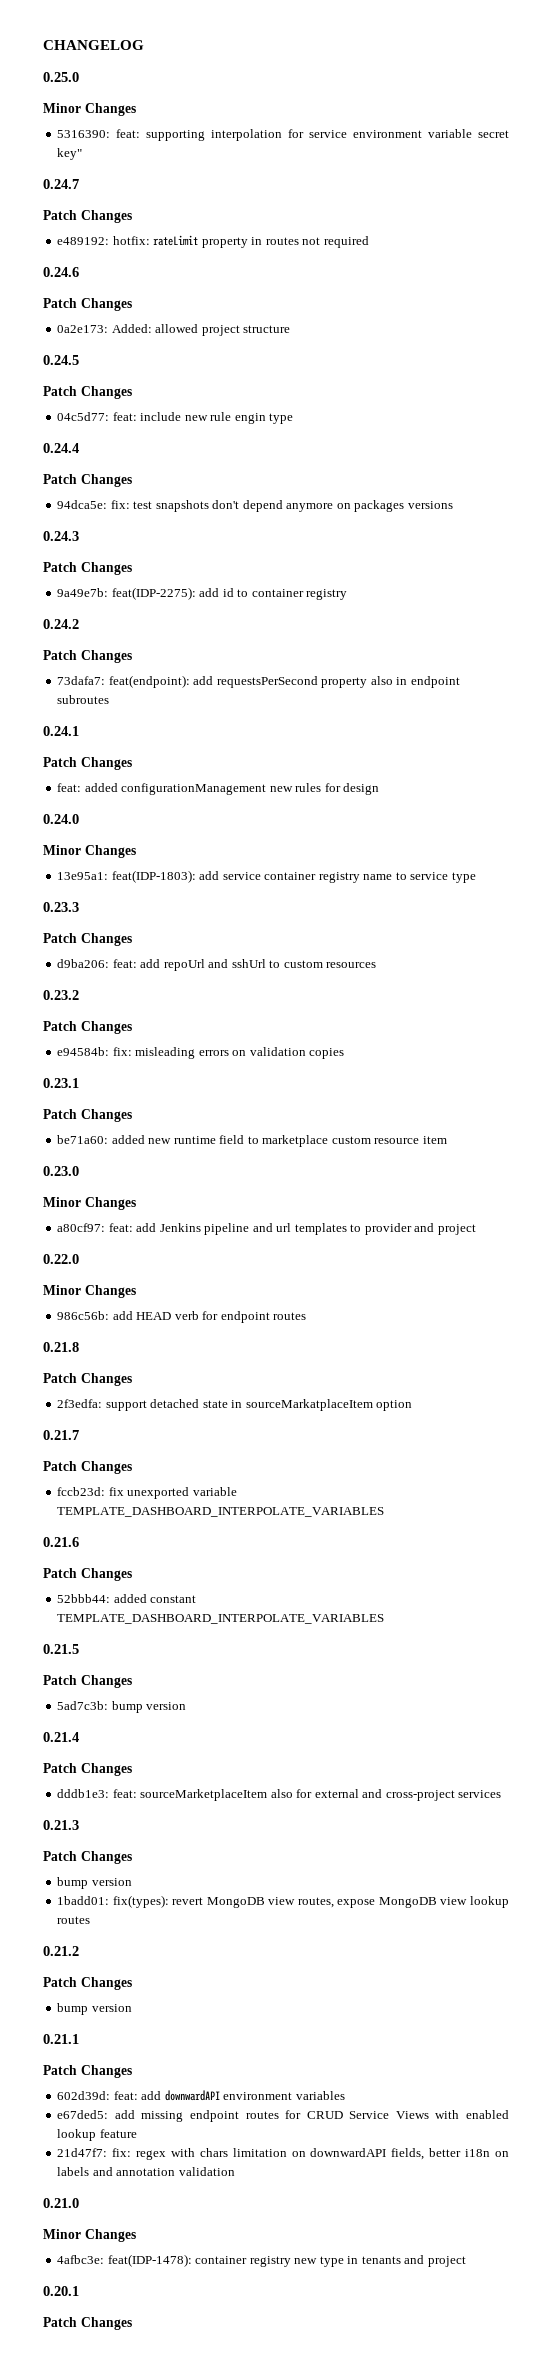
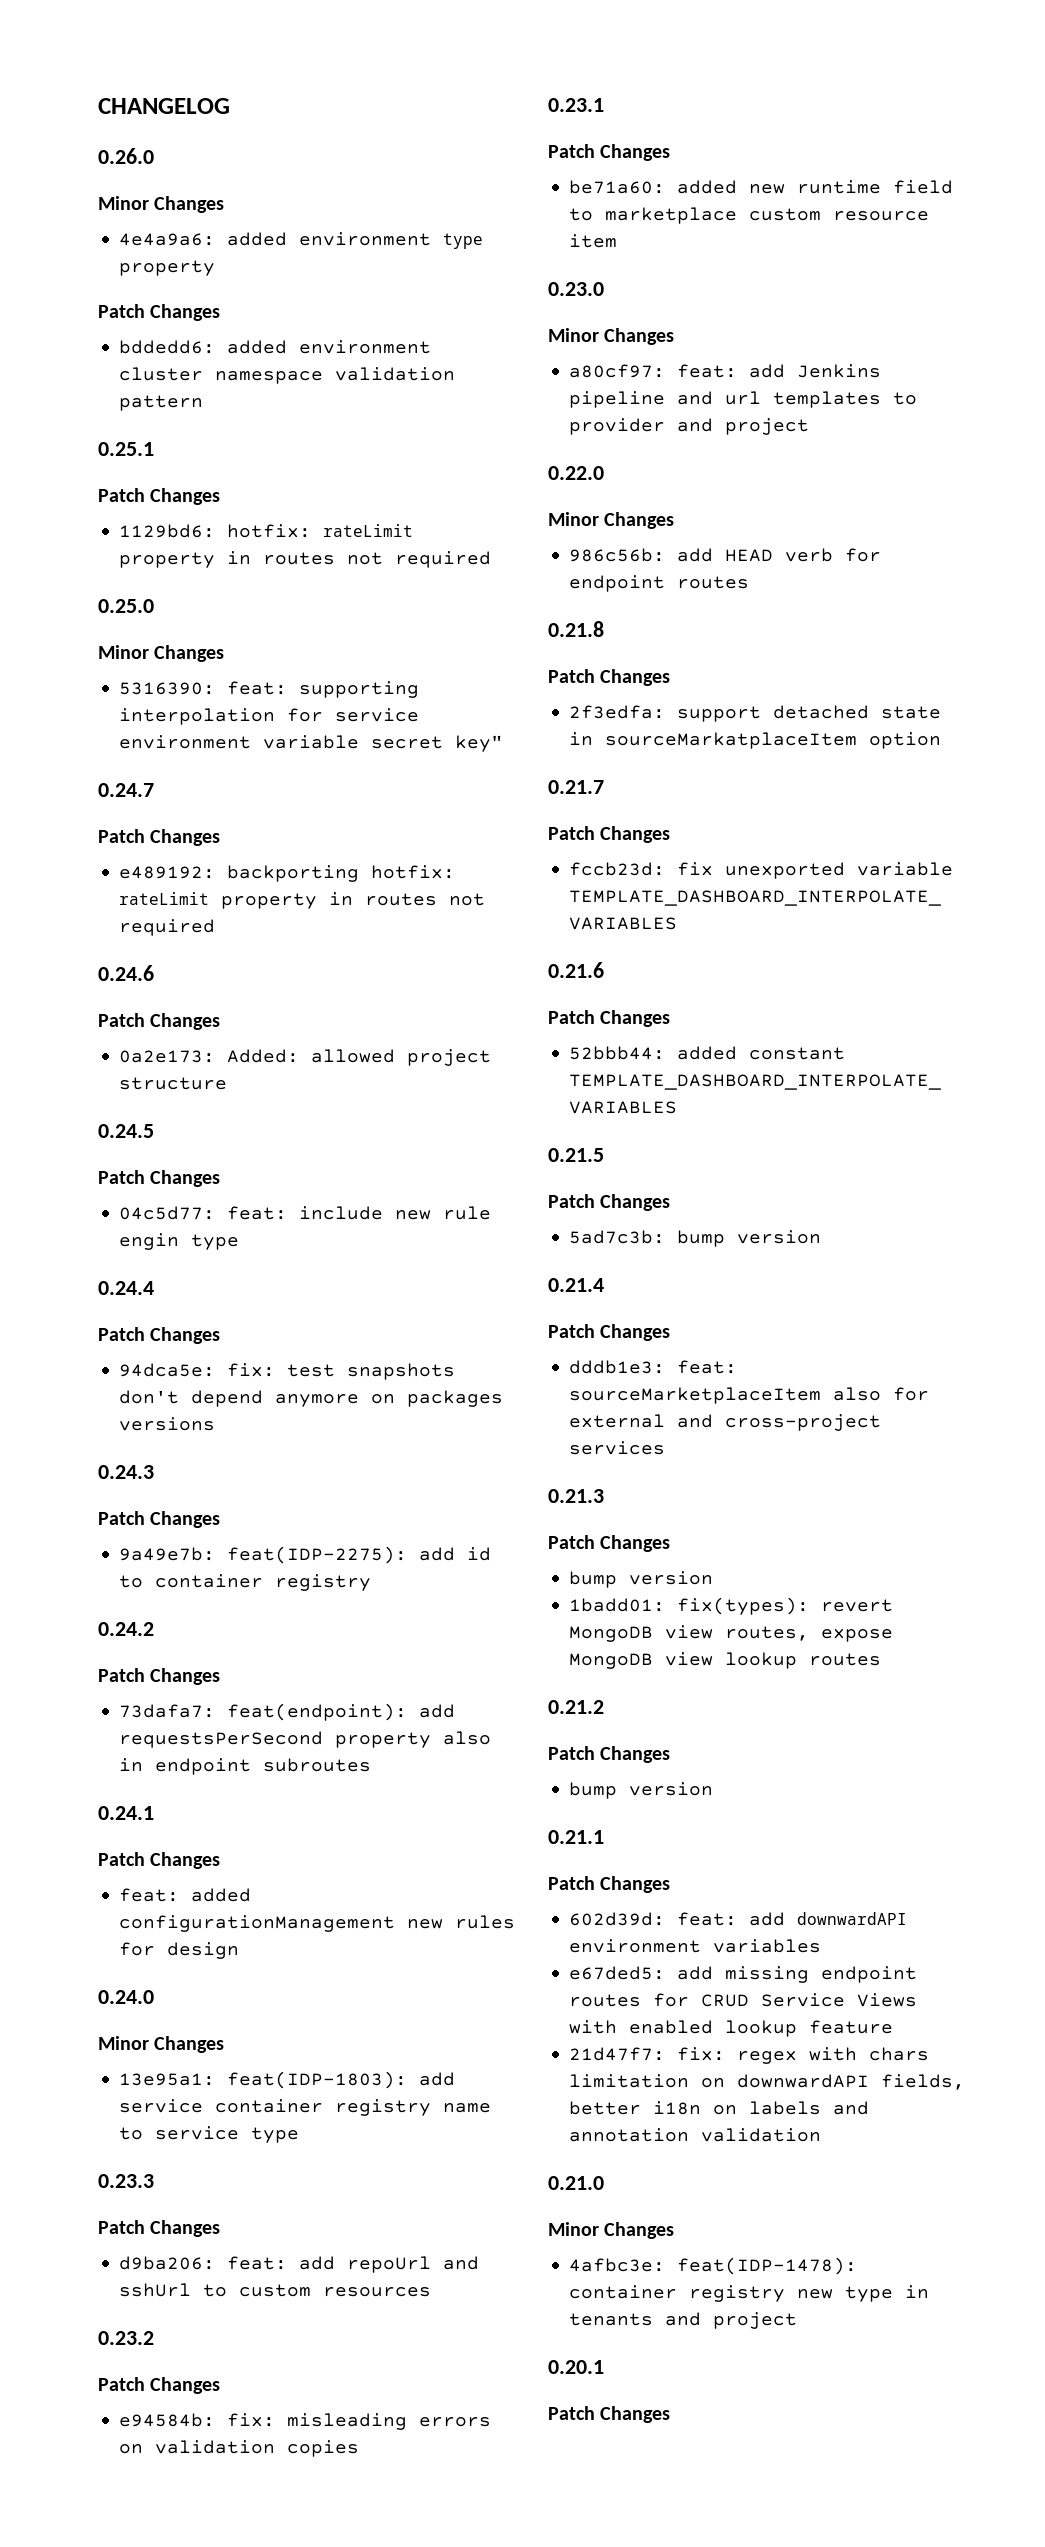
+ 0.26.0
+ Minor Changes
+ 4e4a9a6: added environment type property
+ Patch Changes
+ bddedd6: added environment cluster namespace validation pattern
+ 0.25.1
+ Patch Changes
+ 1129bd6: hotfix: rateLimit property in routes not required
- e489192: hotfix: rateLimit property in routes not required
+ e489192: backporting hotfix: rateLimit property in routes not required

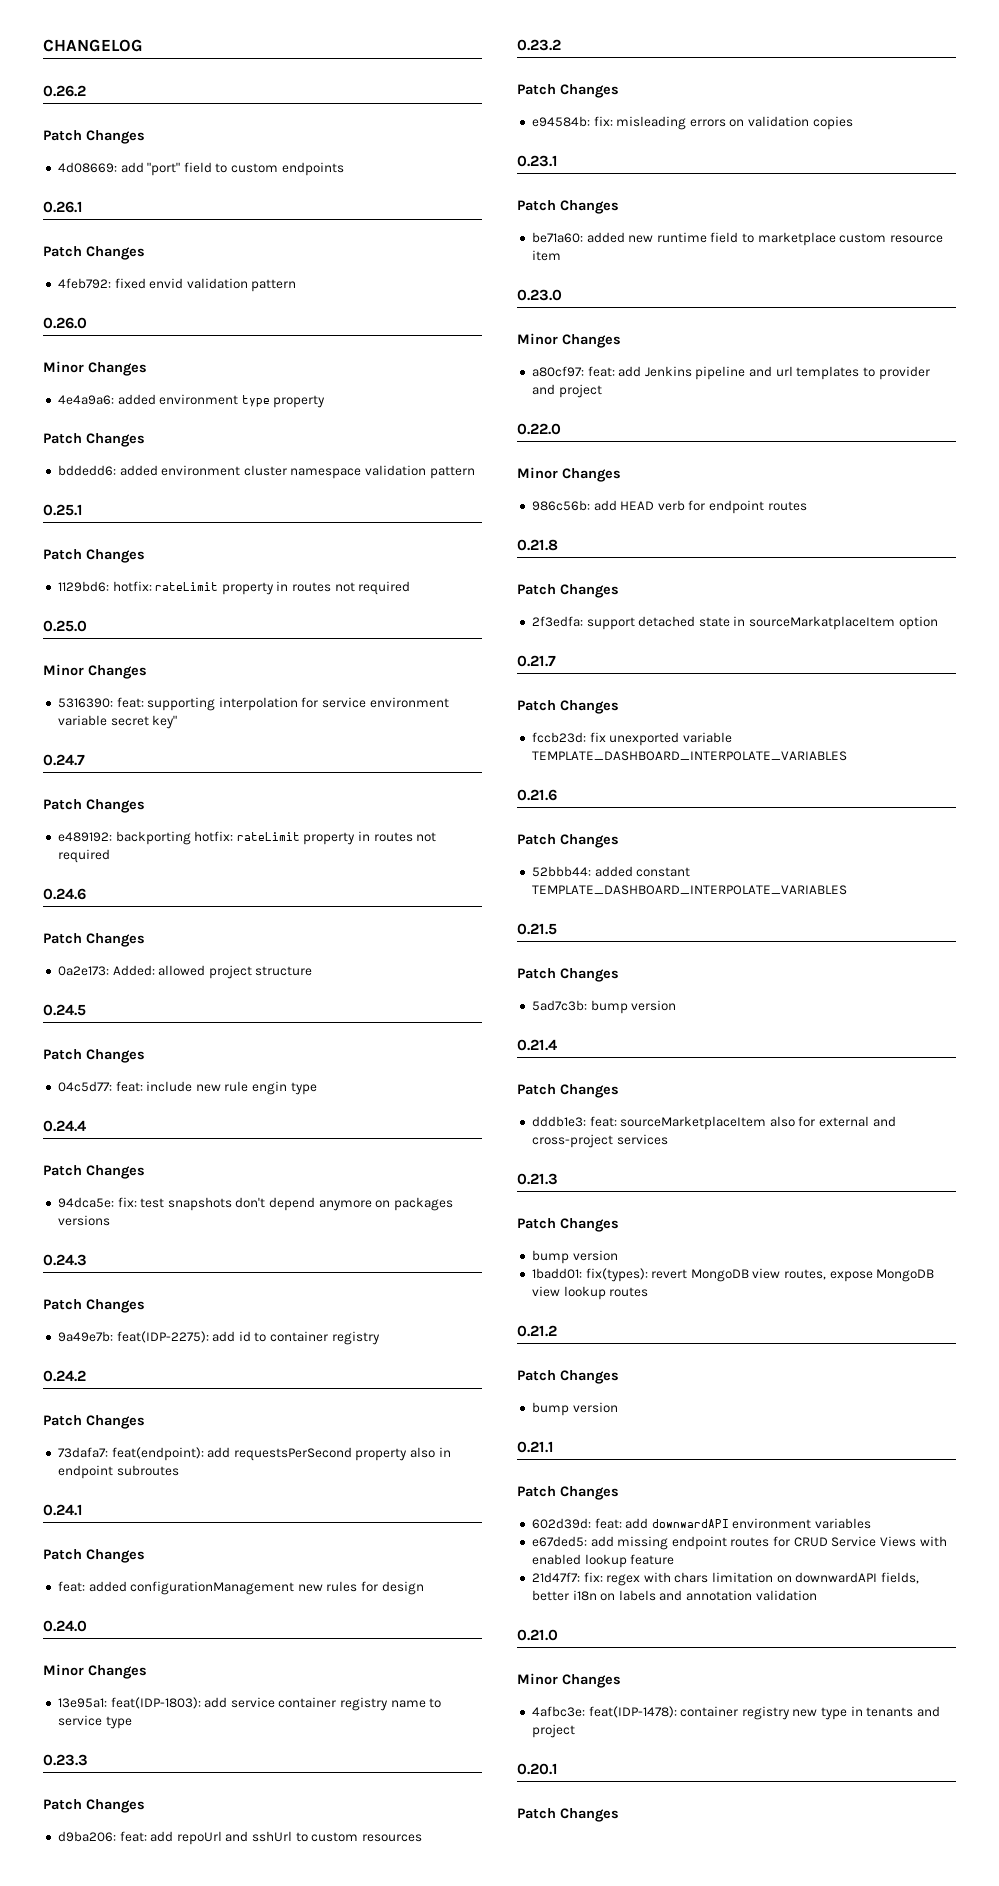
+ 0.26.2
+ Patch Changes
+ 4d08669: add "port" field to custom endpoints
+ 0.26.1
+ Patch Changes
+ 4feb792: fixed envid validation pattern

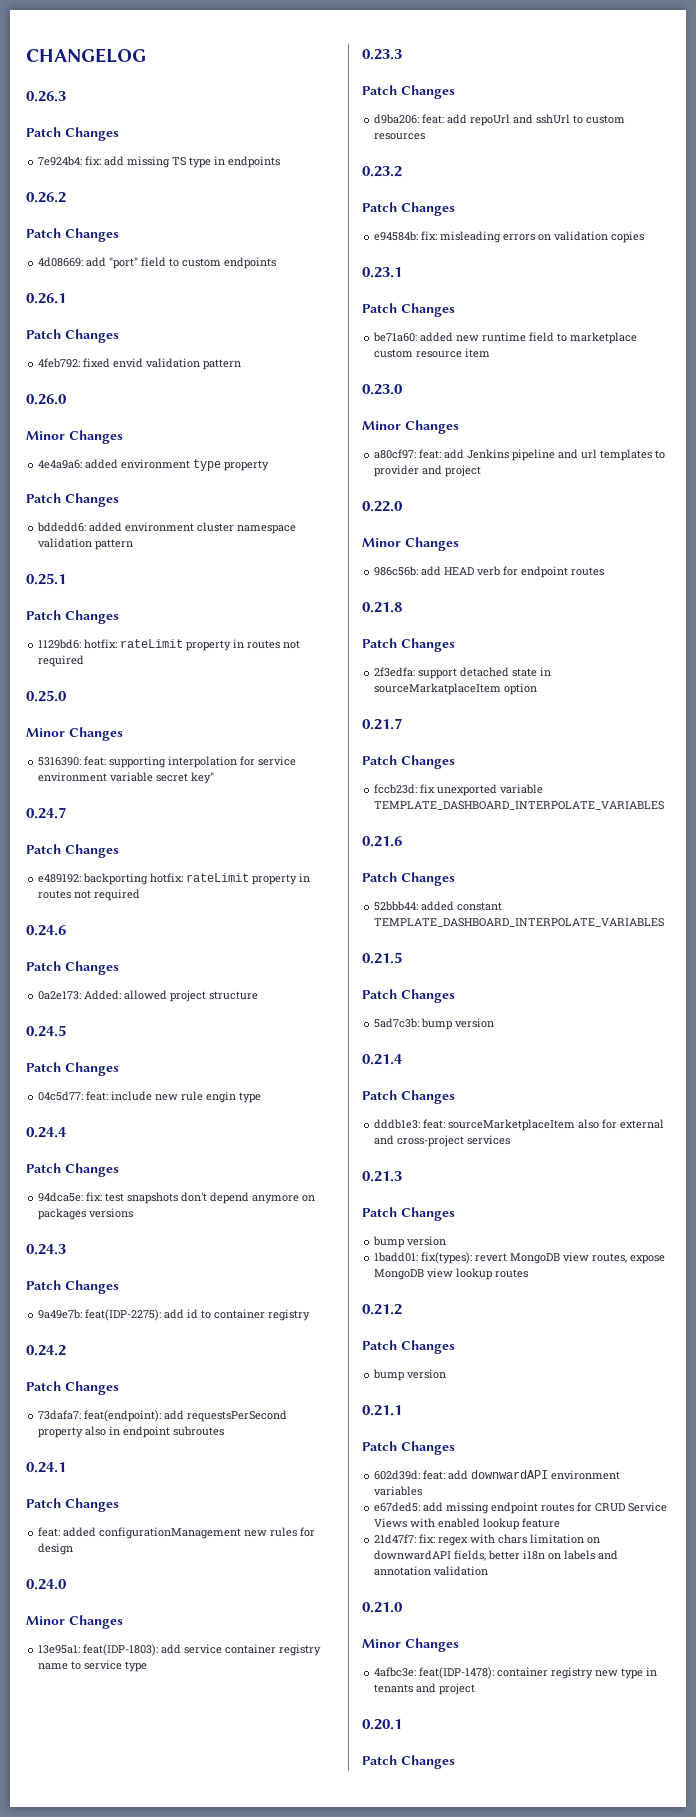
+ 0.26.3
+ Patch Changes
+ 7e924b4: fix: add missing TS type in endpoints

